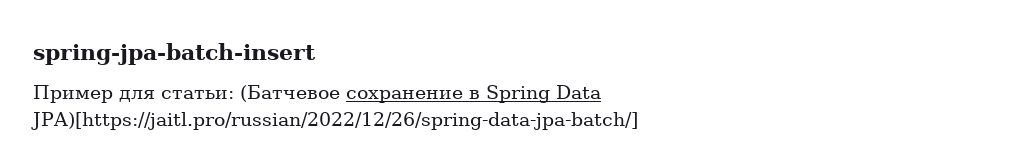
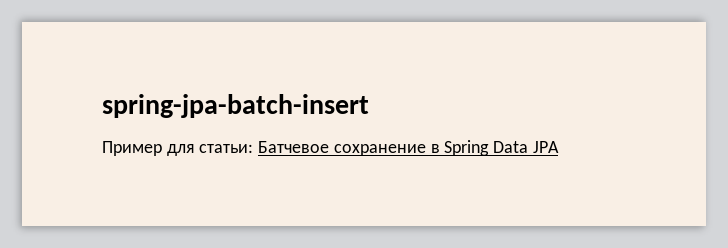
- Пример для статьи: (Батчевое сохранение в Spring Data JPA)[https://jaitl.pro/russian/2022/12/26/spring-data-jpa-batch/]
+ Пример для статьи: Батчевое сохранение в Spring Data JPA

